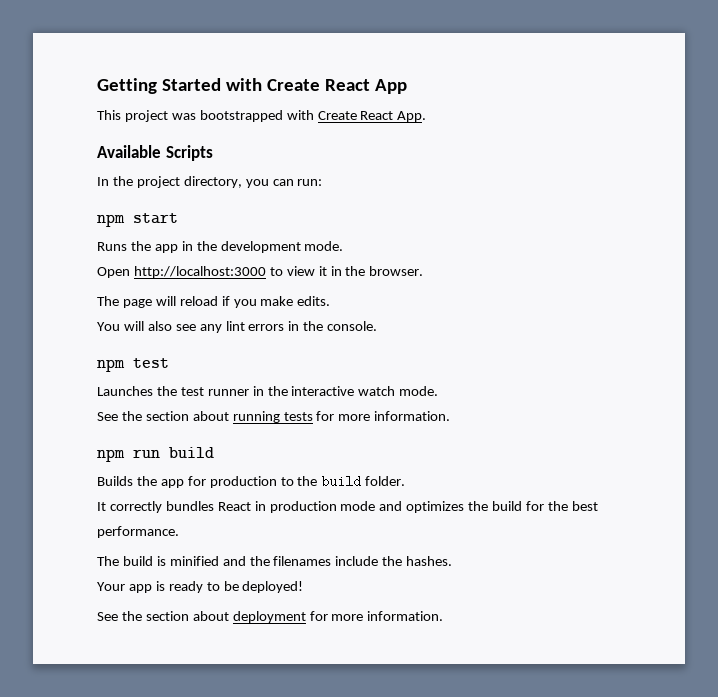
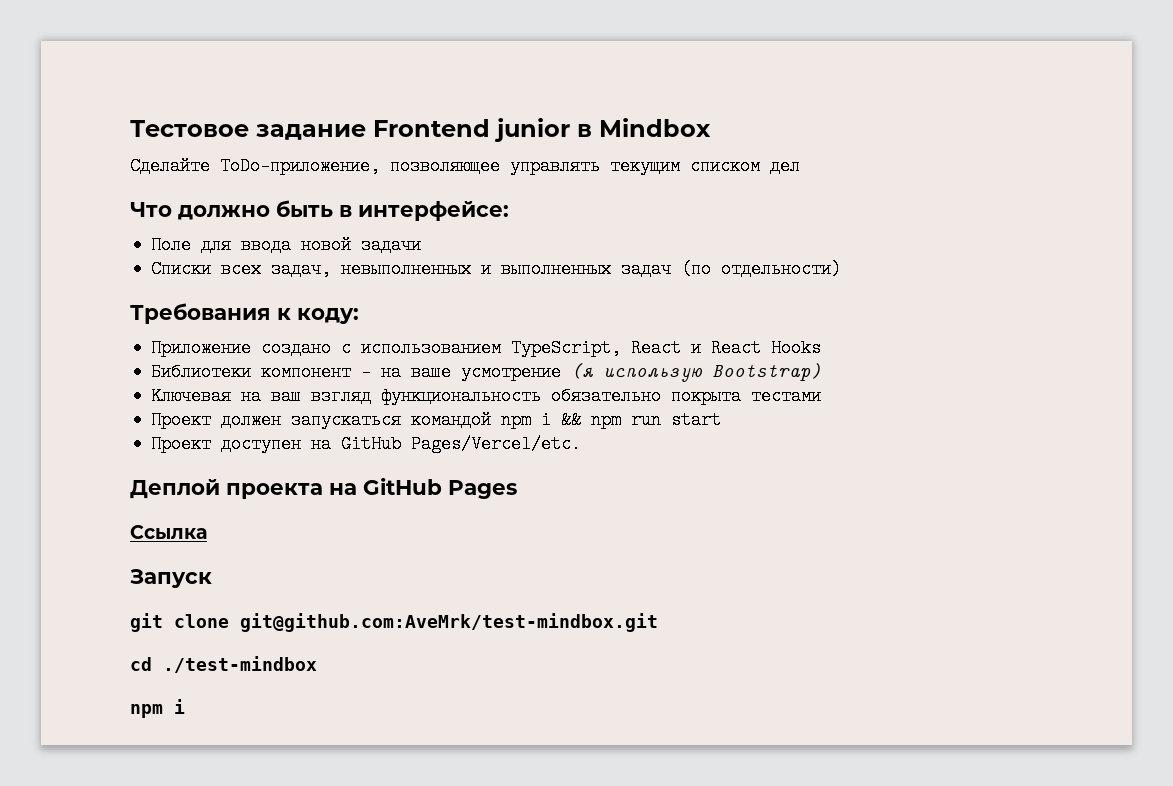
- Getting Started with Create React App
- This project was bootstrapped with Create React App.
- Available Scripts
- In the project directory, you can run:
- npm start
- Runs the app in the development mode.
- Open http://localhost:3000 to view it in the browser.
- The page will reload if you make edits.
- You will also see any lint errors in the console.
- npm test
- Launches the test runner in the interactive watch mode.
- See the section about running tests for more information.
- npm run build
- Builds the app for production to the build folder.
- It correctly bundles React in production mode and optimizes the build for the best performance.
- The build is minified and the filenames include the hashes.
- Your app is ready to be deployed!
- See the section about deployment for more information.
+ Тестовое задание Frontend junior в Mindbox
+ Сделайте ToDo-приложение, позволяющее управлять текущим списком дел
+ Что должно быть в интерфейсе:
+ Поле для ввода новой задачи
+ Списки всех задач, невыполненных и выполненных задач (по отдельности)
+ Требования к коду:
+ Приложение создано с использованием TypeScript, React и React Hooks
+ Библиотеки компонент – на ваше усмотрение (я использую Bootstrap)
+ Ключевая на ваш взгляд функциональность обязательно покрыта тестами
+ Проект должен запускаться командой npm i && npm run start
+ Проект доступен на GitHub Pages/Vercel/etc.
+ Деплой проекта на GitHub Pages
+ Ссылка
+ Запуск
+ git clone git@github.com:AveMrk/test-mindbox.git
+ cd ./test-mindbox
+ npm i

